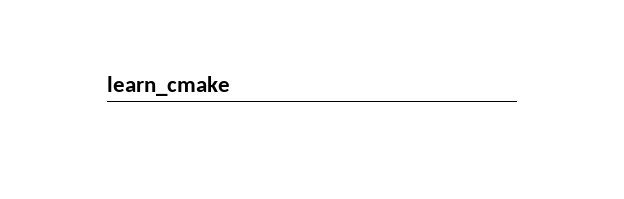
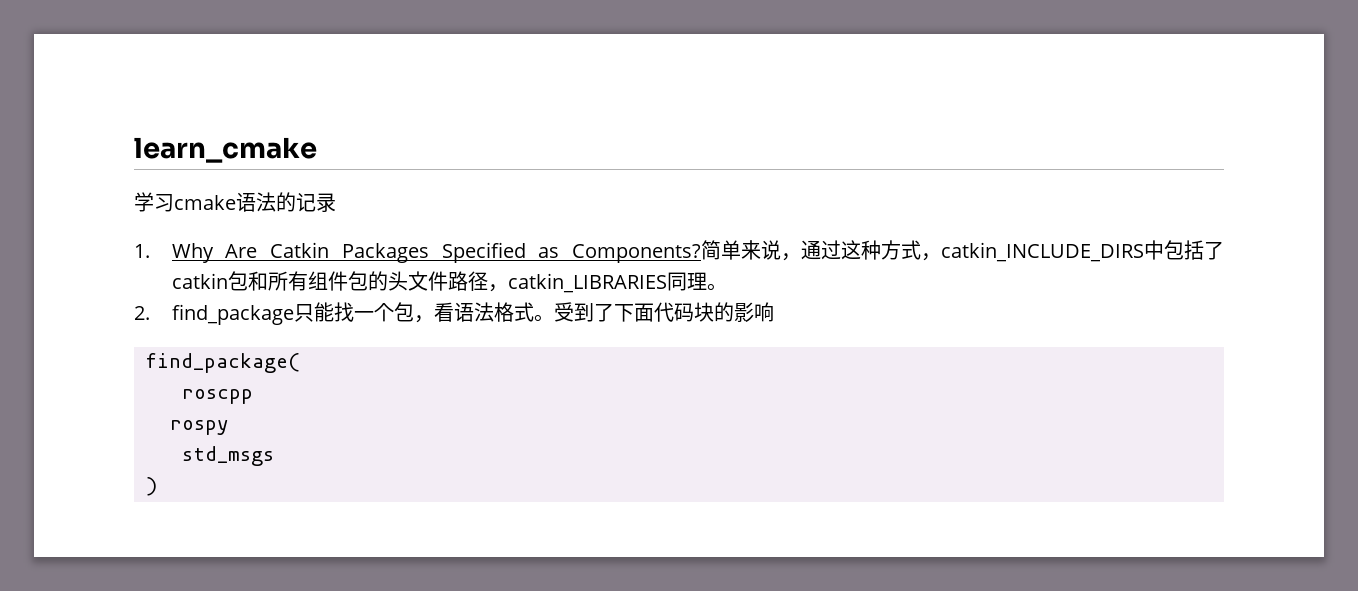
+ 学习cmake语法的记录
+ 1. Why Are Catkin Packages Specified as Components?简单来说，通过这种方式，catkin_INCLUDE_DIRS中包括了catkin包和所有组件包的头文件路径，catkin_LIBRARIES同理。
+ 2. find_package只能找一个包，看语法格式。受到了下面代码块的影响
+ find_package(
+ roscpp
+ rospy
+ std_msgs
+ )

